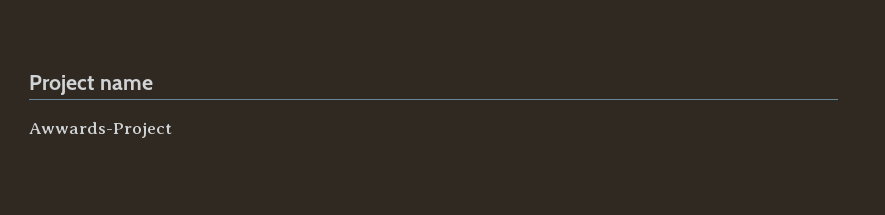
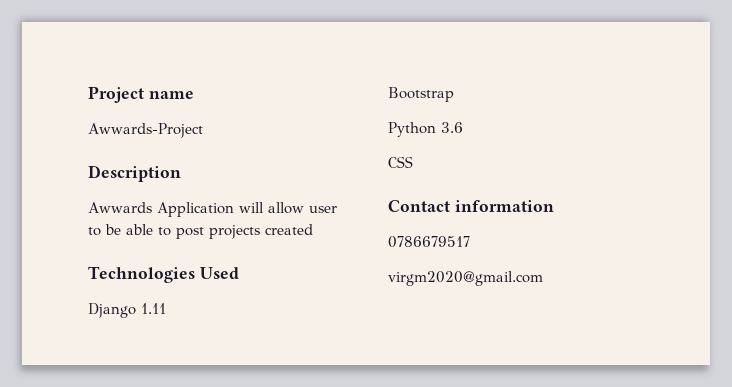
+ Description
+ Awwards Application will allow user to be able to post projects created
+ Technologies Used
+ Django 1.11
+ Bootstrap
+ Python 3.6
+ CSS
+ Contact information
+ 0786679517
+ virgm2020@gmail.com

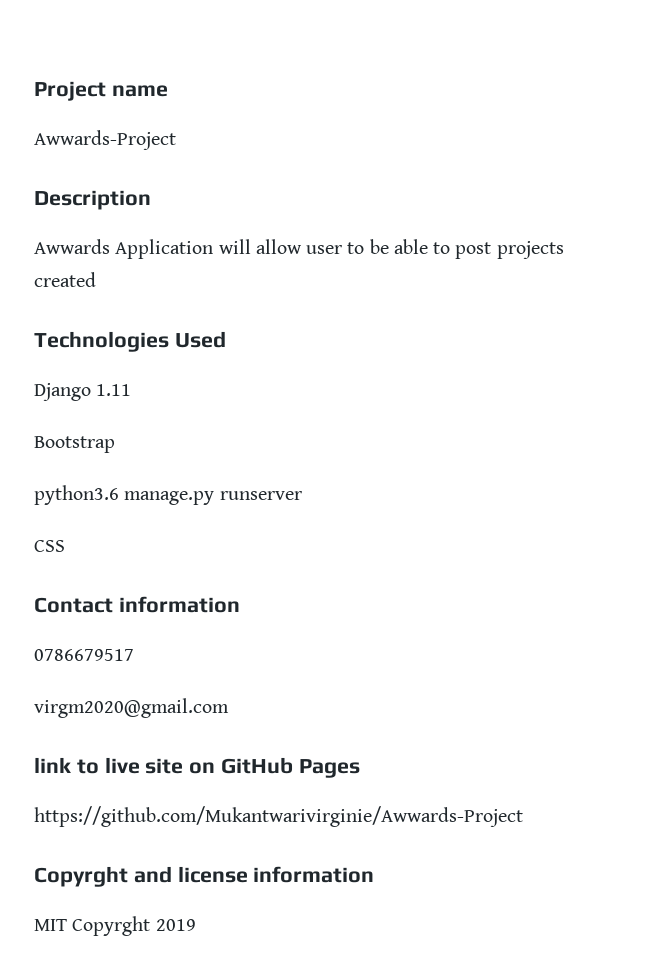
- Python 3.6
+ python3.6 manage.py runserver
+ link to live site on GitHub Pages
+ https://github.com/Mukantwarivirginie/Awwards-Project
+ Copyrght and license information
+ MIT Copyrght 2019

